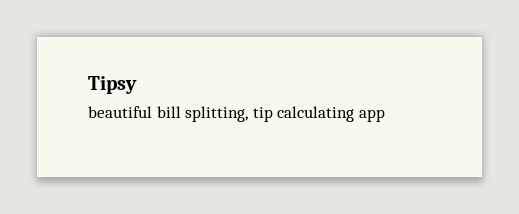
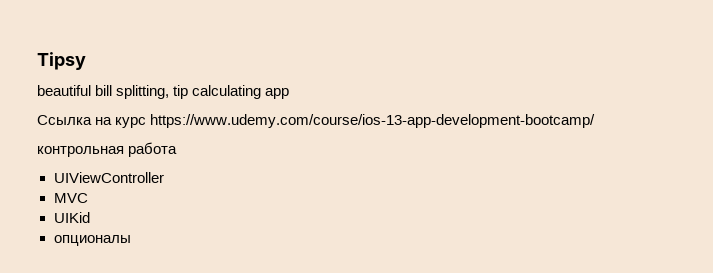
+ Ссылка на курс https://www.udemy.com/course/ios-13-app-development-bootcamp/
+ контрольная работа
+ UIViewController
+ MVC
+ UIKid
+ опционалы

